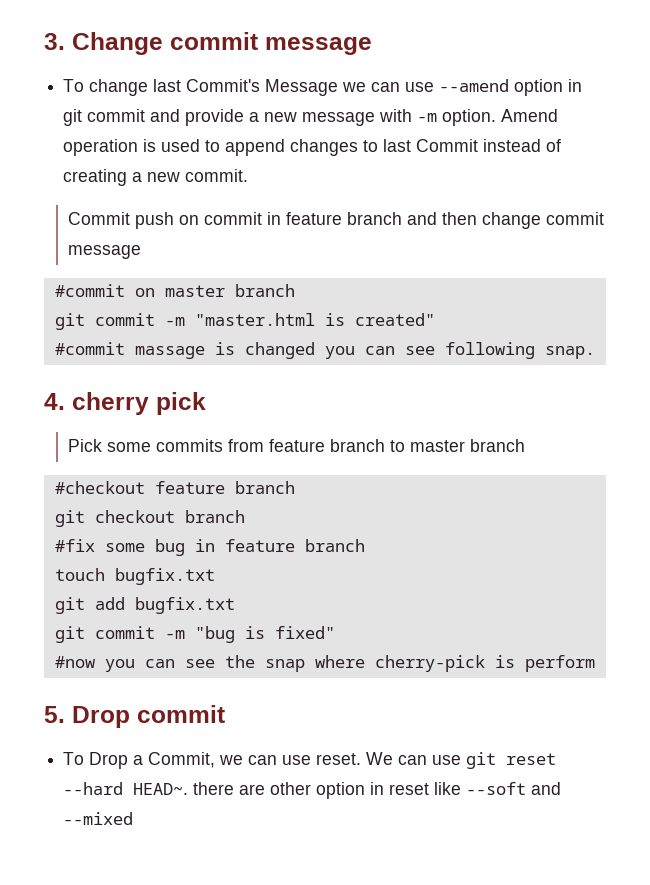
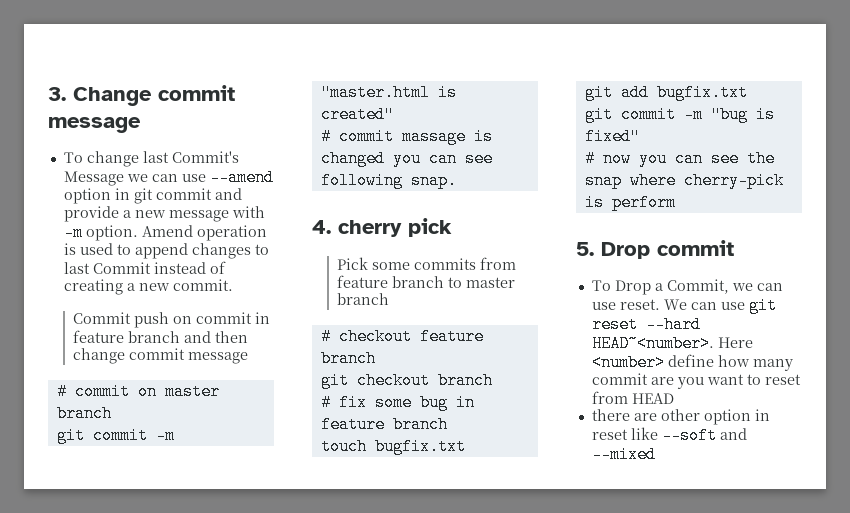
- #commit on master branch
+ # commit on master branch
- #commit massage is changed you can see following snap.
+ # commit massage is changed you can see following snap.
- #checkout feature branch
+ # checkout feature branch
- #fix some bug in feature branch
+ # fix some bug in feature branch
- #now you can see the snap where cherry-pick is perform
+ # now you can see the snap where cherry-pick is perform
- We can use git reset --hard HEAD~. there are other option in reset like --soft and --mixed
+ We can use git reset --hard HEAD~<number>. Here <number> define how many commit are you want to reset from HEAD
+ there are other option in reset like --soft and --mixed

